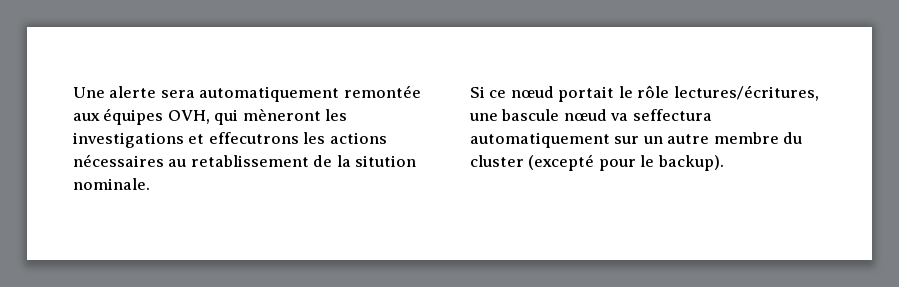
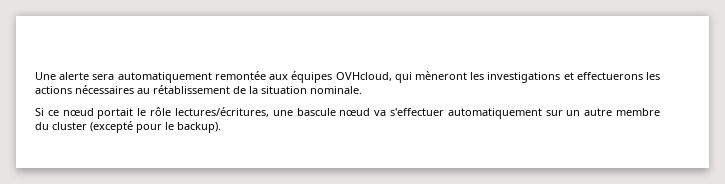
- Une alerte sera automatiquement remontée aux équipes OVH, qui mèneront les investigations et effecutrons les actions nécessaires au retablissement de la sitution nominale.
+ Une alerte sera automatiquement remontée aux équipes OVHcloud, qui mèneront les investigations et effectuerons les actions nécessaires au rétablissement de la situation nominale.
- Si ce nœud portait le rôle lectures/écritures, une bascule nœud va seffectura automatiquement sur un autre membre du cluster (excepté pour le backup).
+ Si ce nœud portait le rôle lectures/écritures, une bascule nœud va s'effectuer automatiquement sur un autre membre du cluster (excepté pour le backup).

